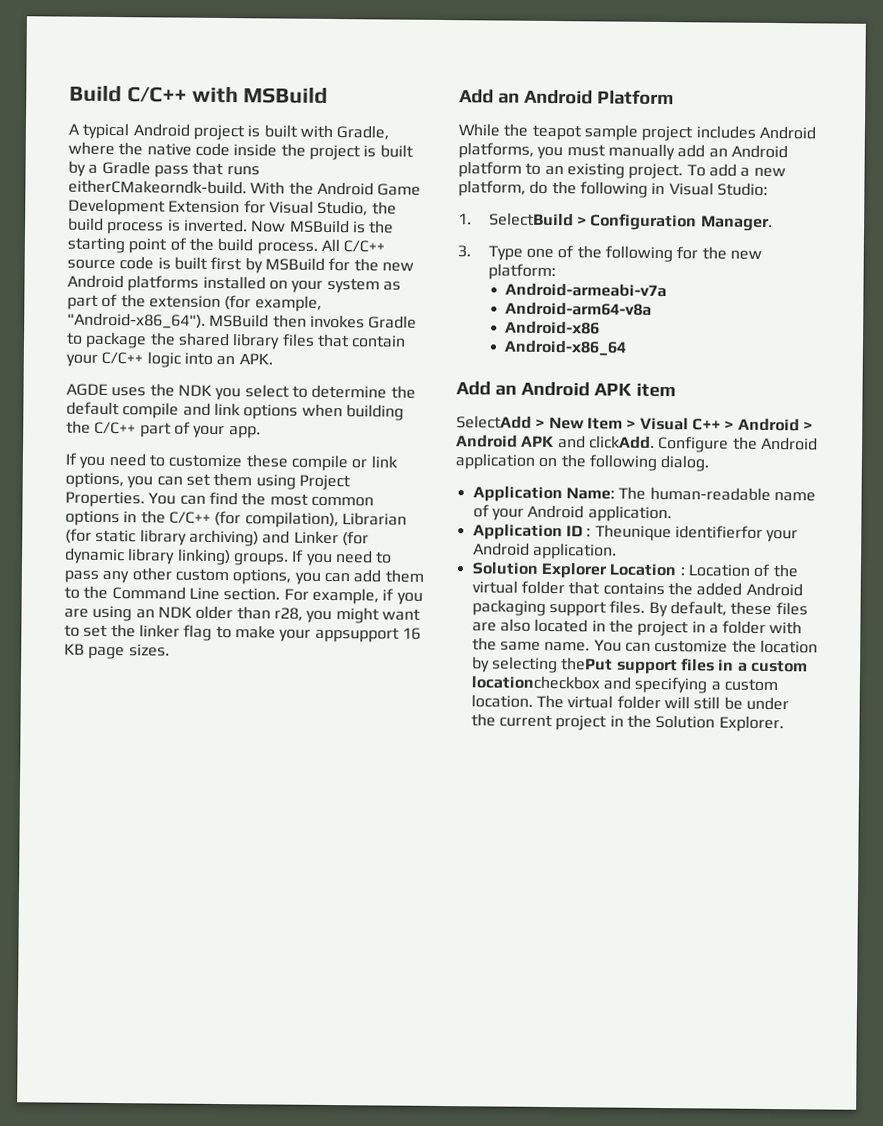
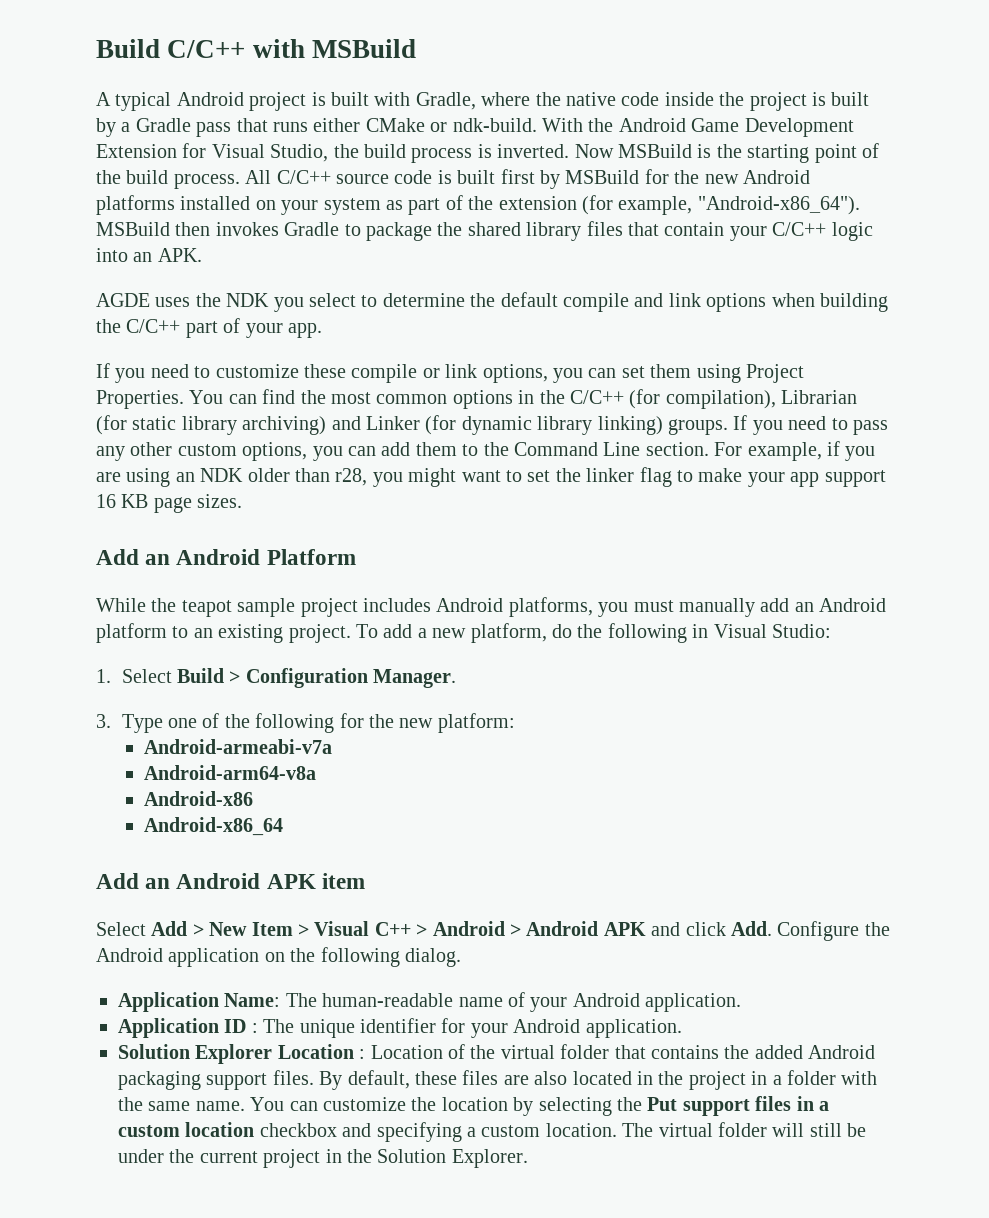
- A typical Android project is built with Gradle, where the native code inside the project is built by a Gradle pass that runs eitherCMakeorndk-build.
+ A typical Android project is built with Gradle, where the native code inside the project is built by a Gradle pass that runs either CMake or ndk-build.
- For example, if you are using an NDK older than r28, you might want to set the linker flag to make your appsupport 16 KB page sizes.
+ For example, if you are using an NDK older than r28, you might want to set the linker flag to make your app support 16 KB page sizes.
- 1. SelectBuild > Configuration Manager.
+ 1. Select Build > Configuration Manager.
- SelectAdd > New Item > Visual C++ > Android > Android APK and clickAdd. Configure the Android application on the following dialog.
+ Select Add > New Item > Visual C++ > Android > Android APK and click Add. Configure the Android application on the following dialog.
- Application ID : Theunique identifierfor your Android application.
+ Application ID : The unique identifier for your Android application.
- You can customize the location by selecting thePut support files in a custom locationcheckbox and specifying a custom location.
+ You can customize the location by selecting the Put support files in a custom location checkbox and specifying a custom location.

